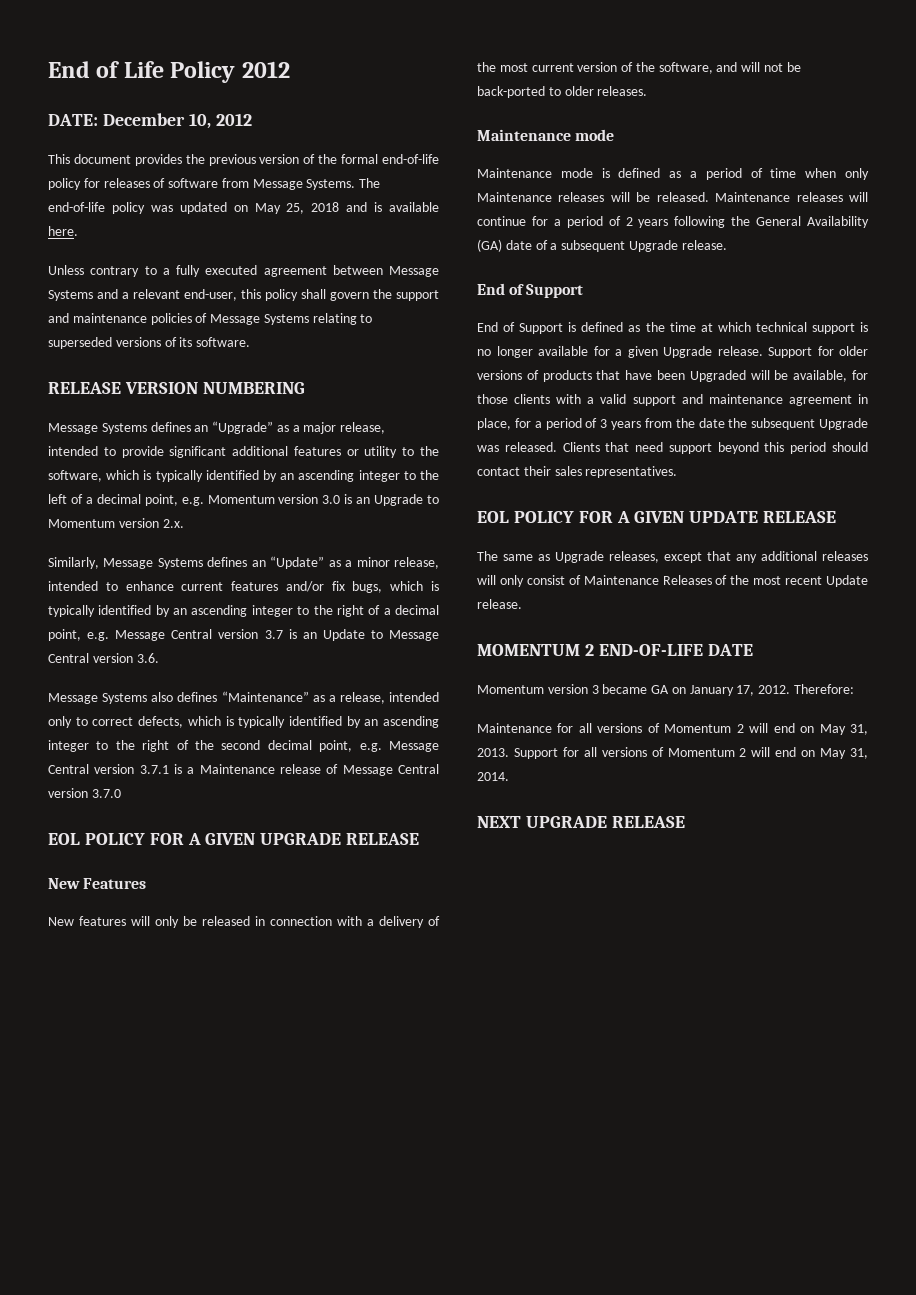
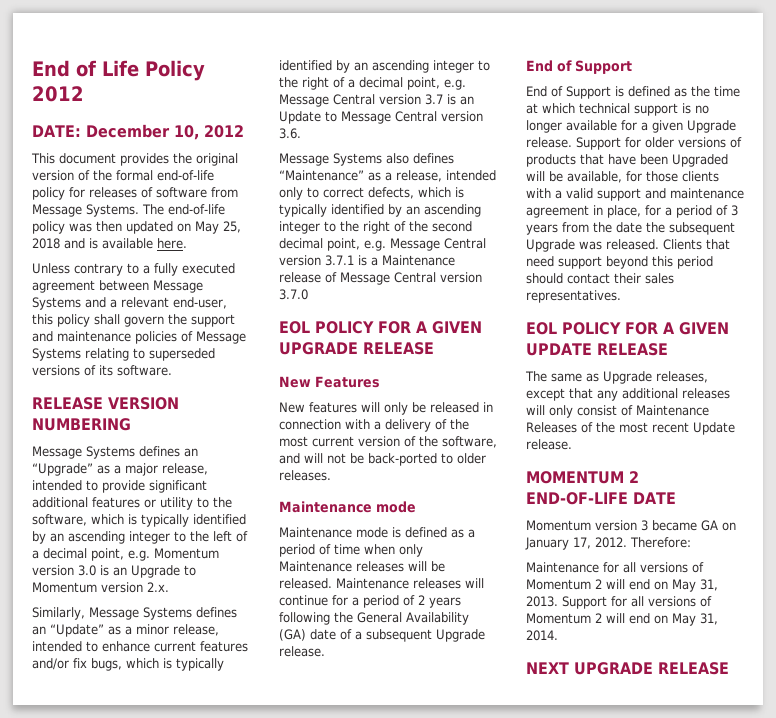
- This document provides the previous version of the formal end-of-life policy for releases of software from Message Systems.
+ This document provides the original version of the formal end-of-life policy for releases of software from Message Systems.
- The end-of-life policy was updated on May 25, 2018 and is available here.
+ The end-of-life policy was then updated on May 25, 2018 and is available here.

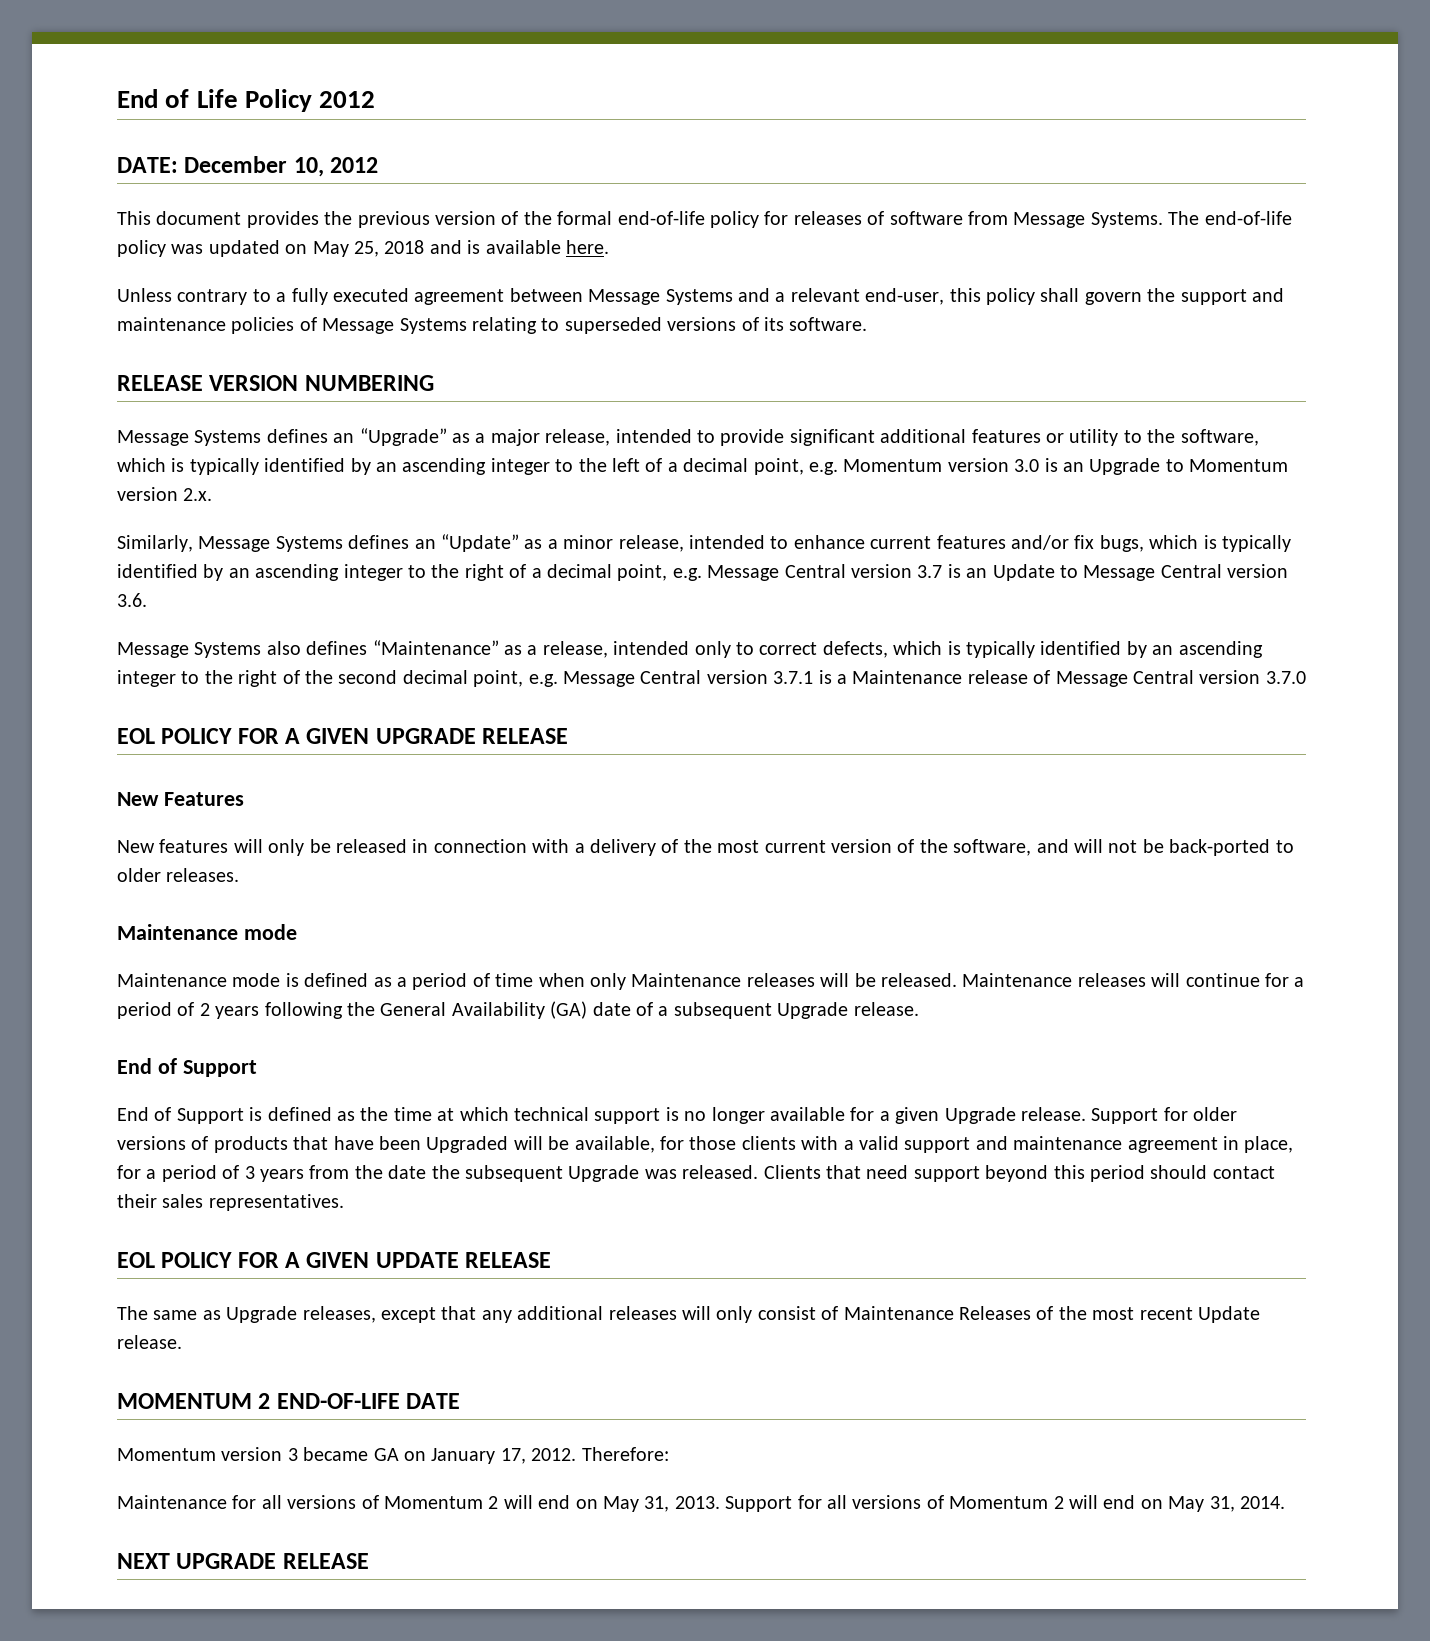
- This document provides the original version of the formal end-of-life policy for releases of software from Message Systems.
+ This document provides the previous version of the formal end-of-life policy for releases of software from Message Systems.
- The end-of-life policy was then updated on May 25, 2018 and is available here.
+ The end-of-life policy was updated on May 25, 2018 and is available here.

